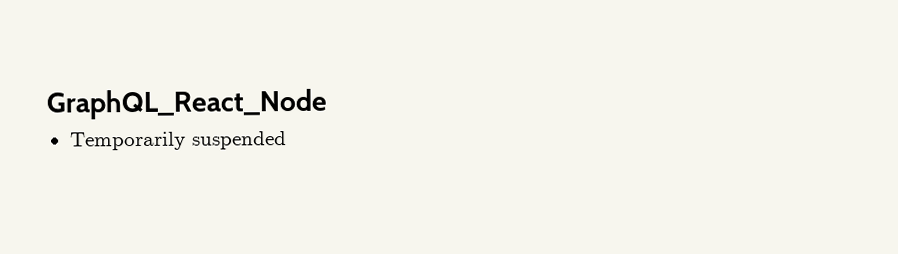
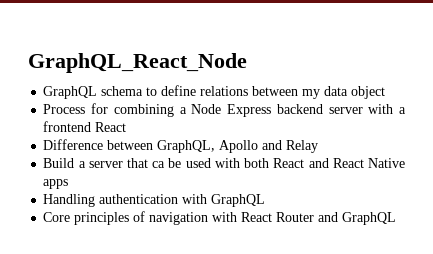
- Temporarily suspended
+ GraphQL schema to define relations between my data object
+ Process for combining a Node Express backend server with a frontend React
+ Difference between GraphQL, Apollo and Relay
+ Build a server that ca be used with both React and React Native apps
+ Handling authentication with GraphQL
+ Core principles of navigation with React Router and GraphQL

